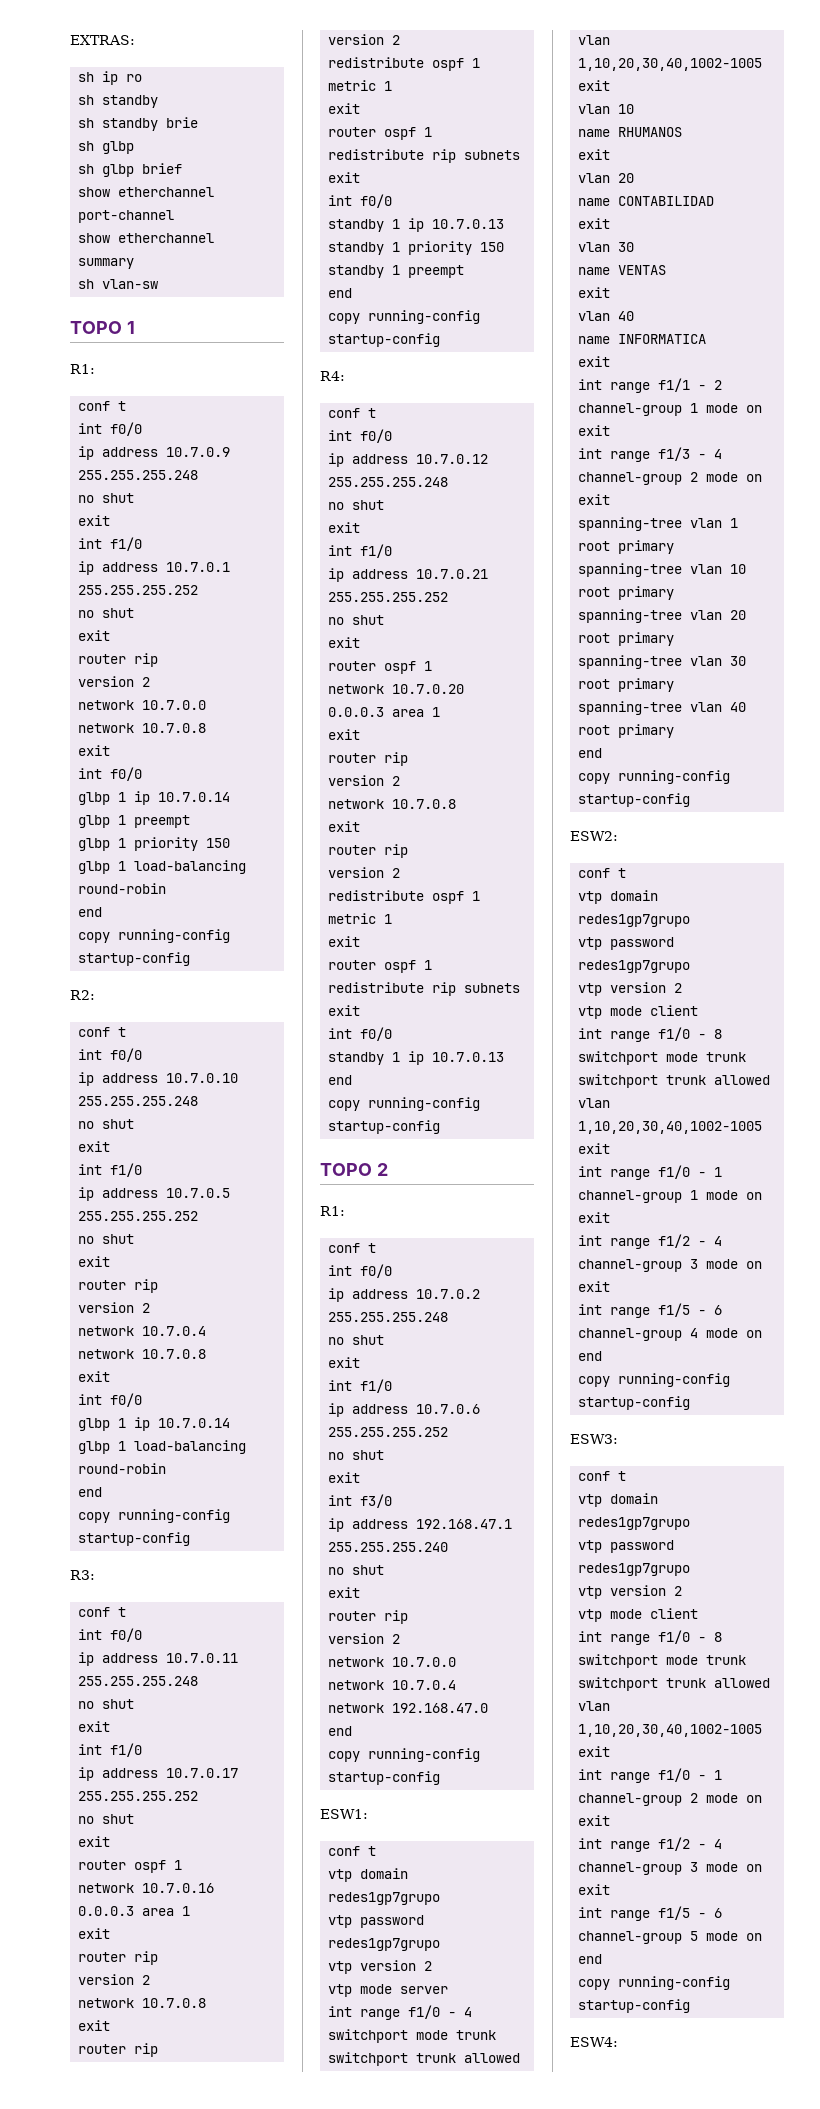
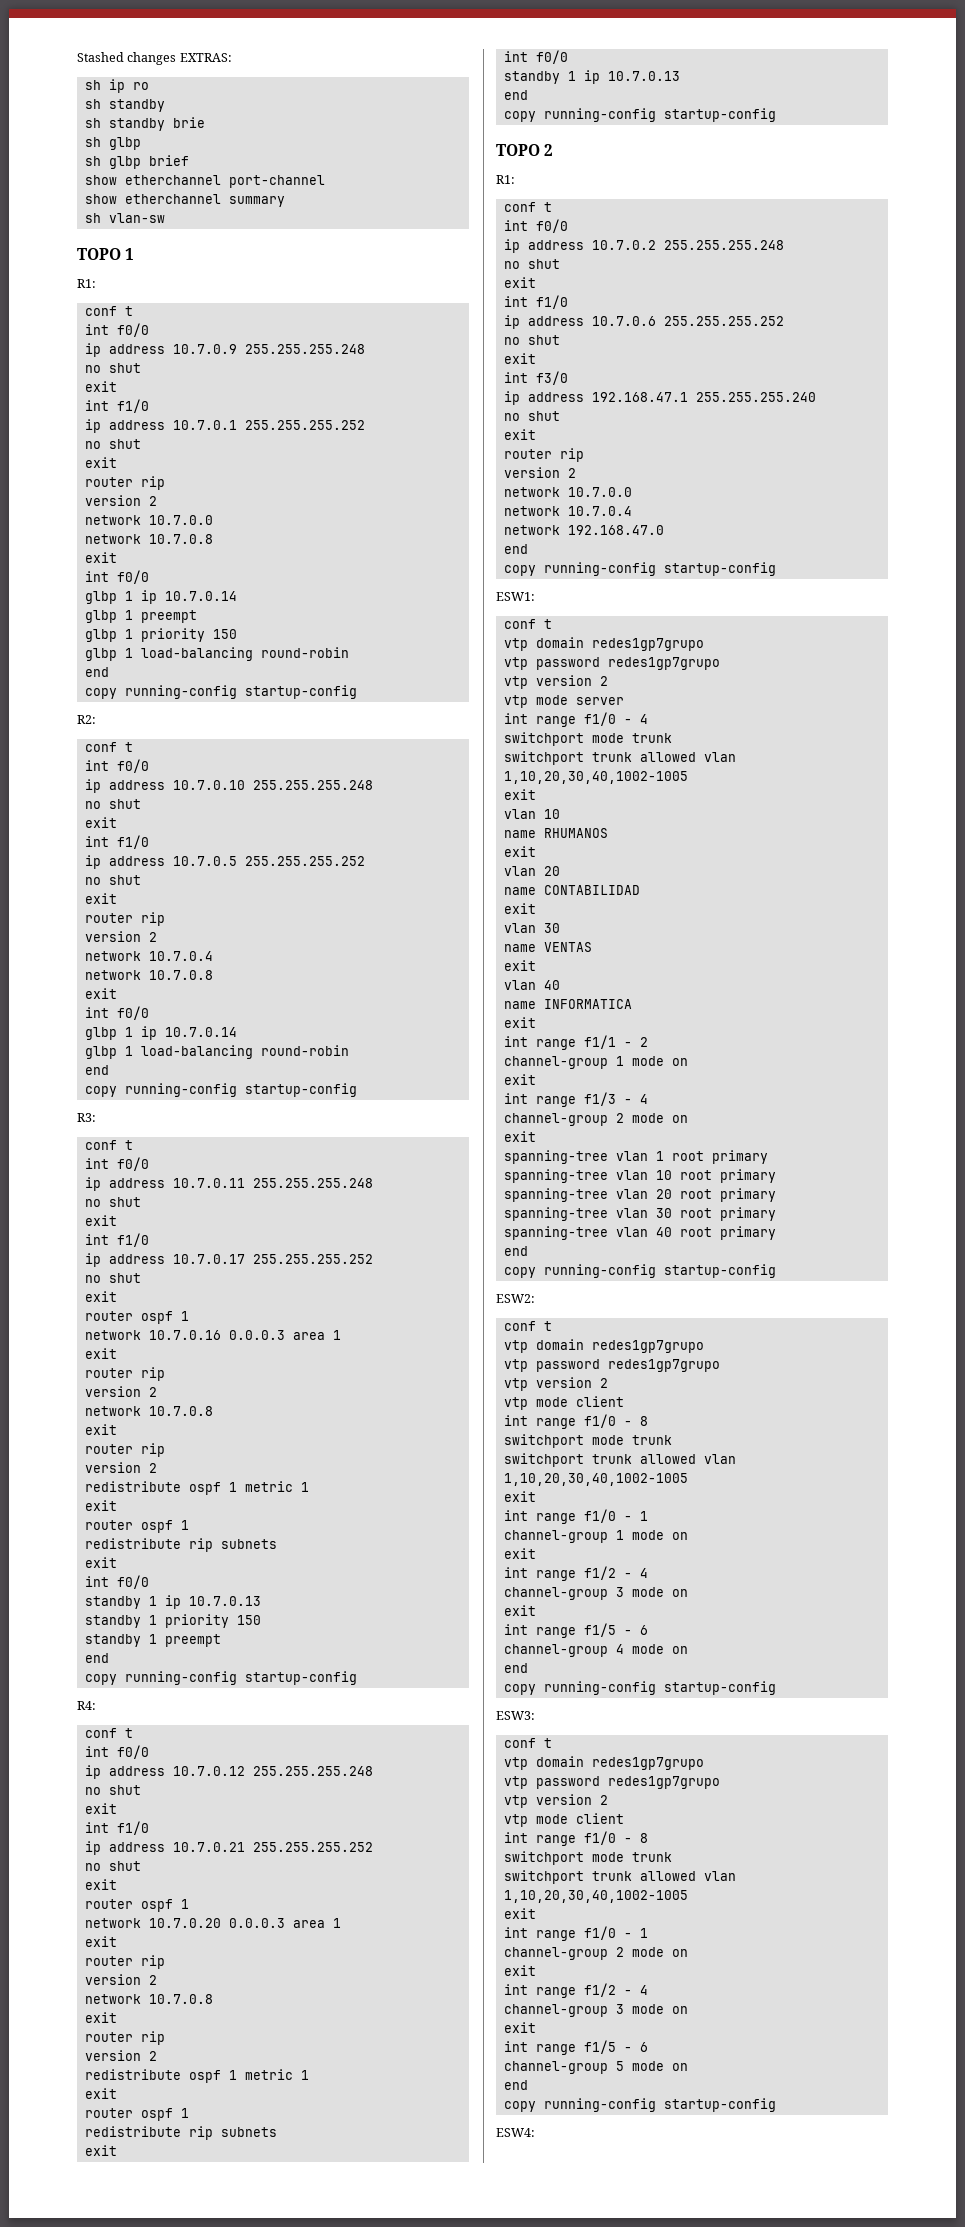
- EXTRAS:
+ Stashed changes EXTRAS:

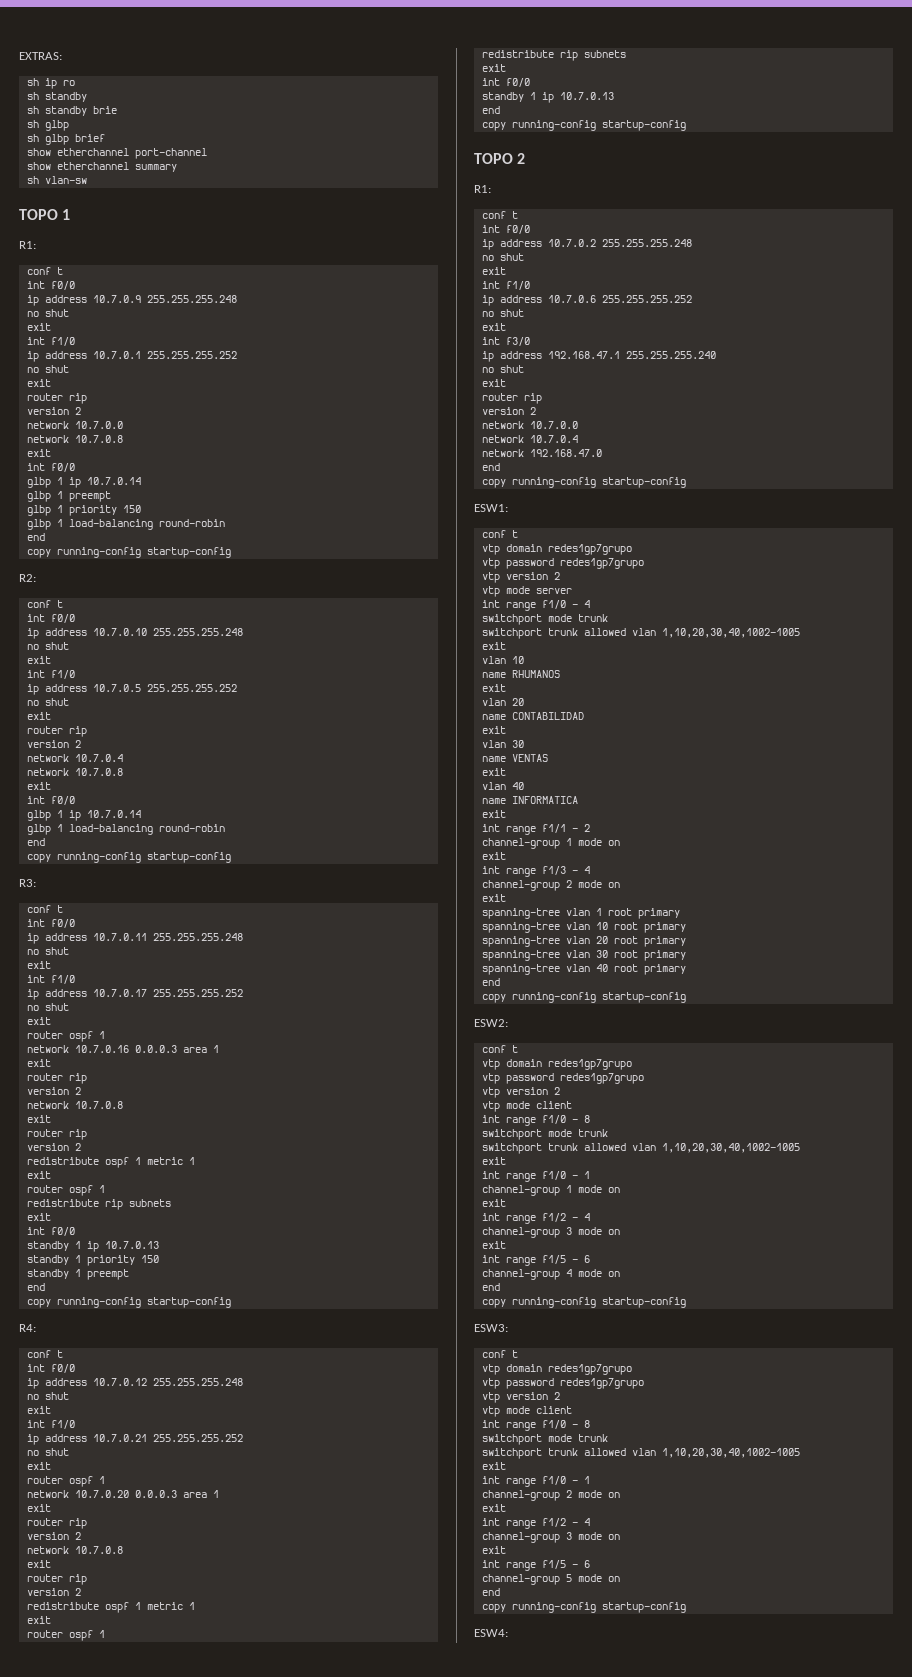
- Stashed changes EXTRAS:
+ EXTRAS:

